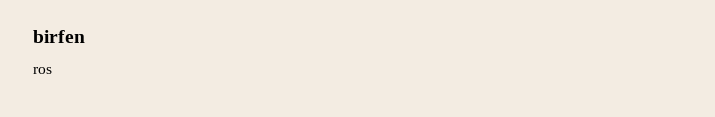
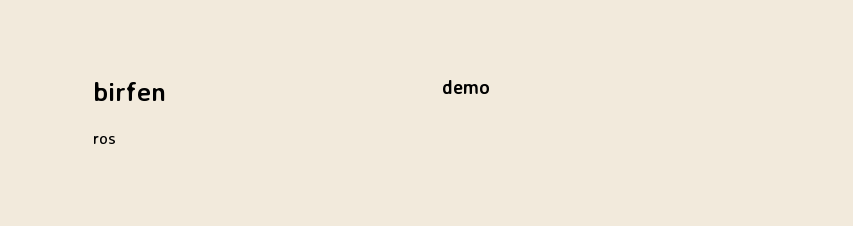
+ demo

